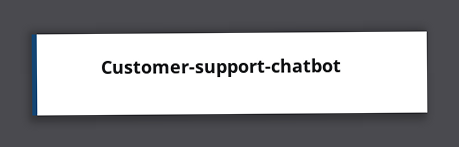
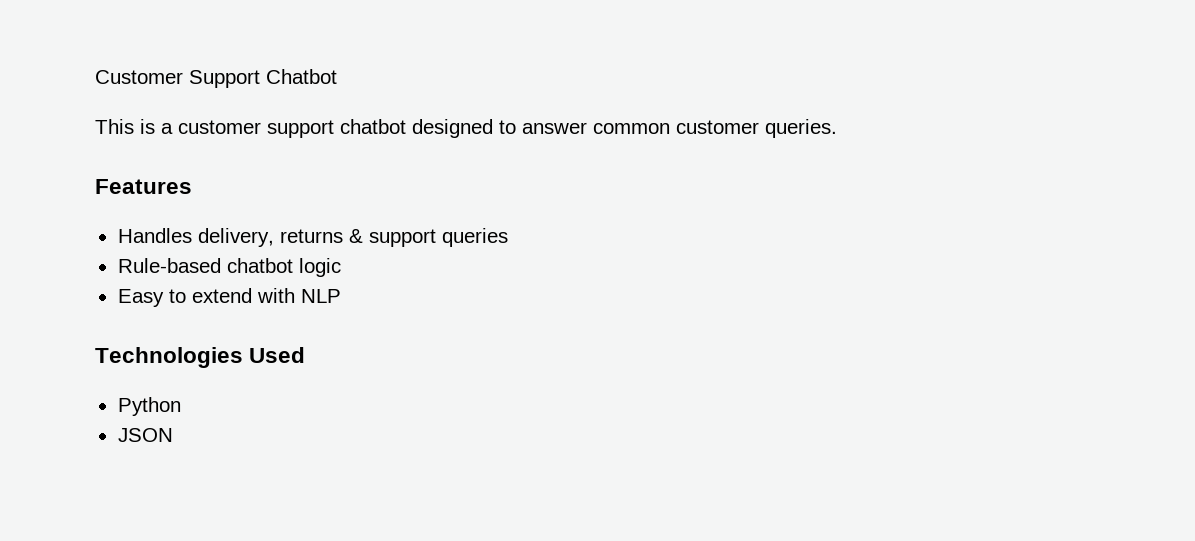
- Customer-support-chatbot
+ Customer Support Chatbot
+ This is a customer support chatbot designed to answer common customer queries.
+ Features
+ Handles delivery, returns & support queries
+ Rule-based chatbot logic
+ Easy to extend with NLP
+ Technologies Used
+ Python
+ JSON

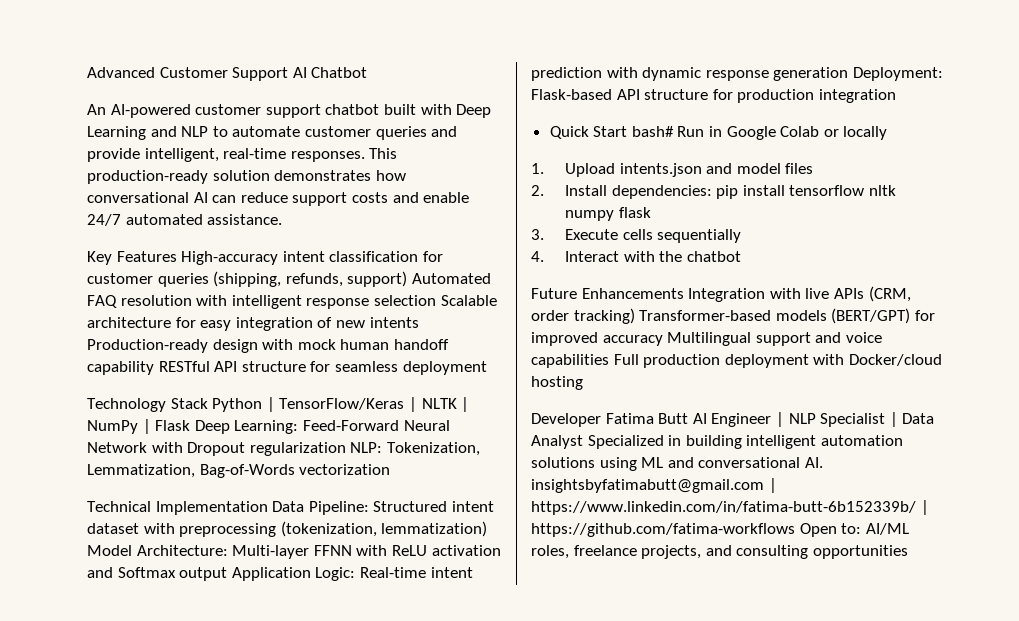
- Customer Support Chatbot
+ Advanced Customer Support AI Chatbot
- This is a customer support chatbot designed to answer common customer queries.
- Features
- Handles delivery, returns & support queries
- Rule-based chatbot logic
- Easy to extend with NLP
- Technologies Used
- Python
- JSON
+ An AI-powered customer support chatbot built with Deep Learning and NLP to automate customer queries and provide intelligent, real-time responses. This production-ready solution demonstrates how conversational AI can reduce support costs and enable 24/7 automated assistance.
+ Key Features High-accuracy intent classification for customer queries (shipping, refunds, support) Automated FAQ resolution with intelligent response selection Scalable architecture for easy integration of new intents Production-ready design with mock human handoff capability RESTful API structure for seamless deployment
+ Technology Stack Python | TensorFlow/Keras | NLTK | NumPy | Flask Deep Learning: Feed-Forward Neural Network with Dropout regularization NLP: Tokenization, Lemmatization, Bag-of-Words vectorization
+ Technical Implementation Data Pipeline: Structured intent dataset with preprocessing (tokenization, lemmatization) Model Architecture: Multi-layer FFNN with ReLU activation and Softmax output Application Logic: Real-time intent prediction with dynamic response generation Deployment: Flask-based API structure for production integration
+ Quick Start bash# Run in Google Colab or locally
+ 1. Upload intents.json and model files
+ 2. Install dependencies: pip install tensorflow nltk numpy flask
+ 3. Execute cells sequentially
+ 4. Interact with the chatbot
+ Future Enhancements Integration with live APIs (CRM, order tracking) Transformer-based models (BERT/GPT) for improved accuracy Multilingual support and voice capabilities Full production deployment with Docker/cloud hosting
+ Developer Fatima Butt AI Engineer | NLP Specialist | Data Analyst Specialized in building intelligent automation solutions using ML and conversational AI. insightsbyfatimabutt@gmail.com | https://www.linkedin.com/in/fatima-butt-6b152339b/ | https://github.com/fatima-workflows Open to: AI/ML roles, freelance projects, and consulting opportunities

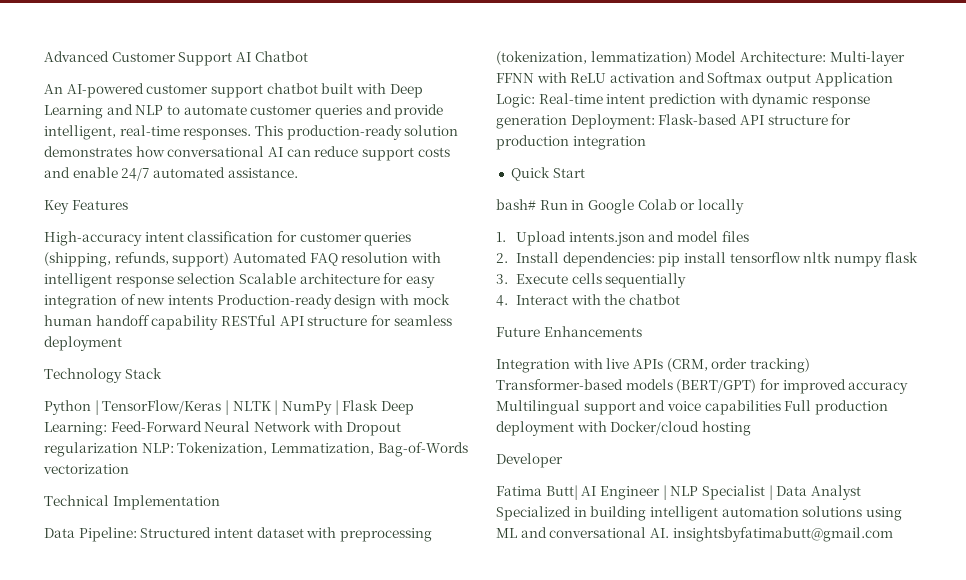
- Key Features High-accuracy intent classification for customer queries (shipping, refunds, support) Automated FAQ resolution with intelligent response selection Scalable architecture for easy integration of new intents Production-ready design with mock human handoff capability RESTful API structure for seamless deployment
+ Key Features
+ High-accuracy intent classification for customer queries (shipping, refunds, support) Automated FAQ resolution with intelligent response selection Scalable architecture for easy integration of new intents Production-ready design with mock human handoff capability RESTful API structure for seamless deployment
- Technology Stack Python | TensorFlow/Keras | NLTK | NumPy | Flask Deep Learning: Feed-Forward Neural Network with Dropout regularization NLP: Tokenization, Lemmatization, Bag-of-Words vectorization
+ Technology Stack
+ Python | TensorFlow/Keras | NLTK | NumPy | Flask Deep Learning: Feed-Forward Neural Network with Dropout regularization NLP: Tokenization, Lemmatization, Bag-of-Words vectorization
- Technical Implementation Data Pipeline: Structured intent dataset with preprocessing (tokenization, lemmatization) Model Architecture: Multi-layer FFNN with ReLU activation and Softmax output Application Logic: Real-time intent prediction with dynamic response generation Deployment: Flask-based API structure for production integration
+ Technical Implementation
+ Data Pipeline: Structured intent dataset with preprocessing (tokenization, lemmatization) Model Architecture: Multi-layer FFNN with ReLU activation and Softmax output Application Logic: Real-time intent prediction with dynamic response generation Deployment: Flask-based API structure for production integration
- Quick Start bash# Run in Google Colab or locally
+ Quick Start
+ bash# Run in Google Colab or locally
- Future Enhancements Integration with live APIs (CRM, order tracking) Transformer-based models (BERT/GPT) for improved accuracy Multilingual support and voice capabilities Full production deployment with Docker/cloud hosting
+ Future Enhancements
+ Integration with live APIs (CRM, order tracking) Transformer-based models (BERT/GPT) for improved accuracy Multilingual support and voice capabilities Full production deployment with Docker/cloud hosting
- Developer Fatima Butt AI Engineer | NLP Specialist | Data Analyst Specialized in building intelligent automation solutions using ML and conversational AI. insightsbyfatimabutt@gmail.com | https://www.linkedin.com/in/fatima-butt-6b152339b/ | https://github.com/fatima-workflows Open to: AI/ML roles, freelance projects, and consulting opportunities
+ Developer
+ Fatima Butt| AI Engineer | NLP Specialist | Data Analyst Specialized in building intelligent automation solutions using ML and conversational AI. insightsbyfatimabutt@gmail.com

